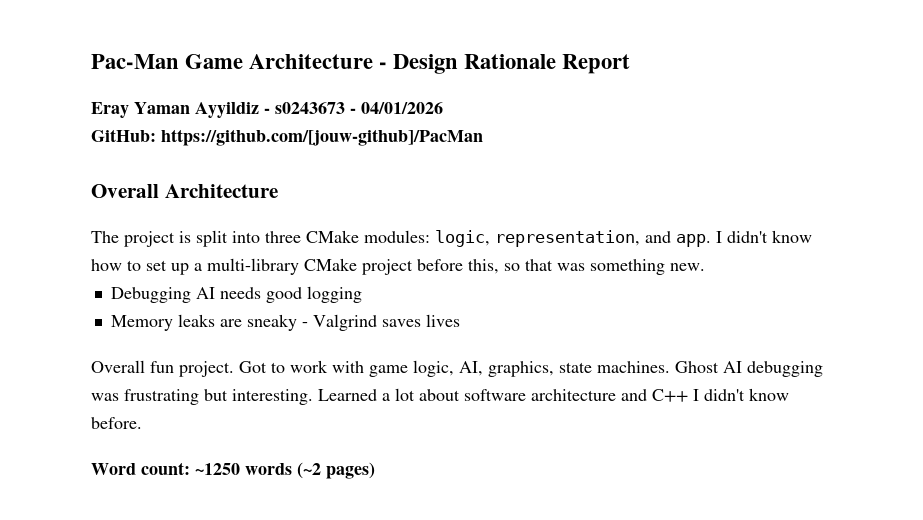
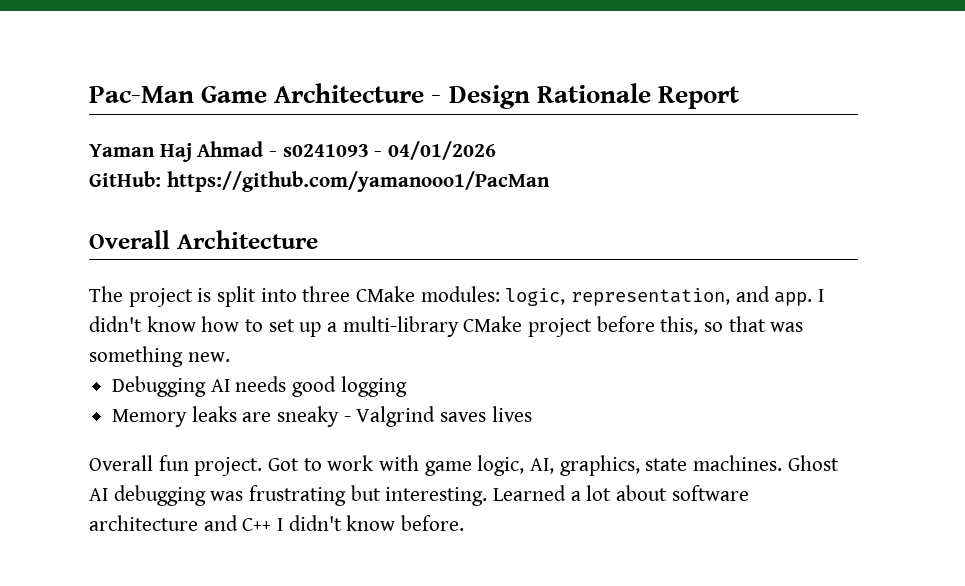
- Eray Yaman Ayyildiz - s0243673 - 04/01/2026
+ Yaman Haj Ahmad - s0241093 - 04/01/2026
- GitHub: https://github.com/[jouw-github]/PacMan
+ GitHub: https://github.com/yamanooo1/PacMan
- Word count: ~1250 words (~2 pages)

